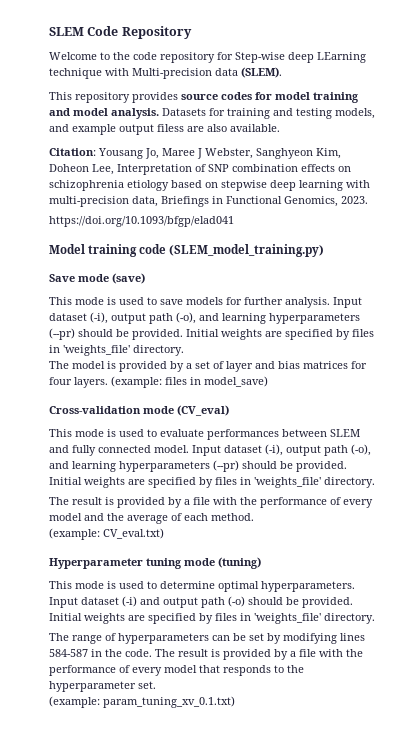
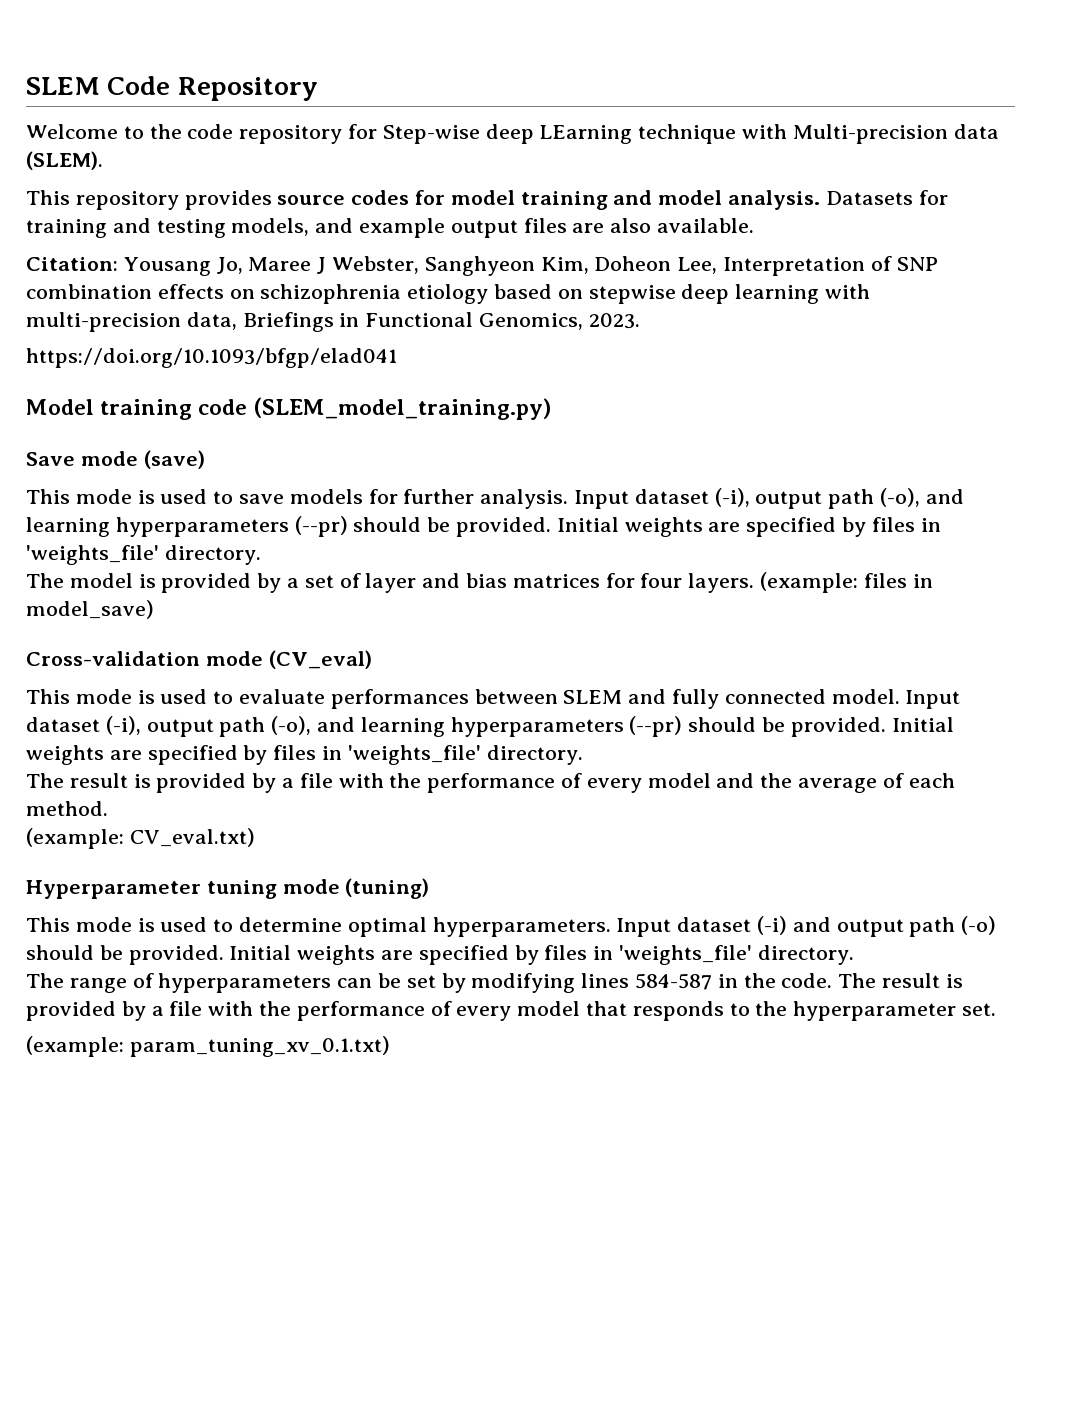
- Datasets for training and testing models, and example output filess are also available.
+ Datasets for training and testing models, and example output files are also available.

